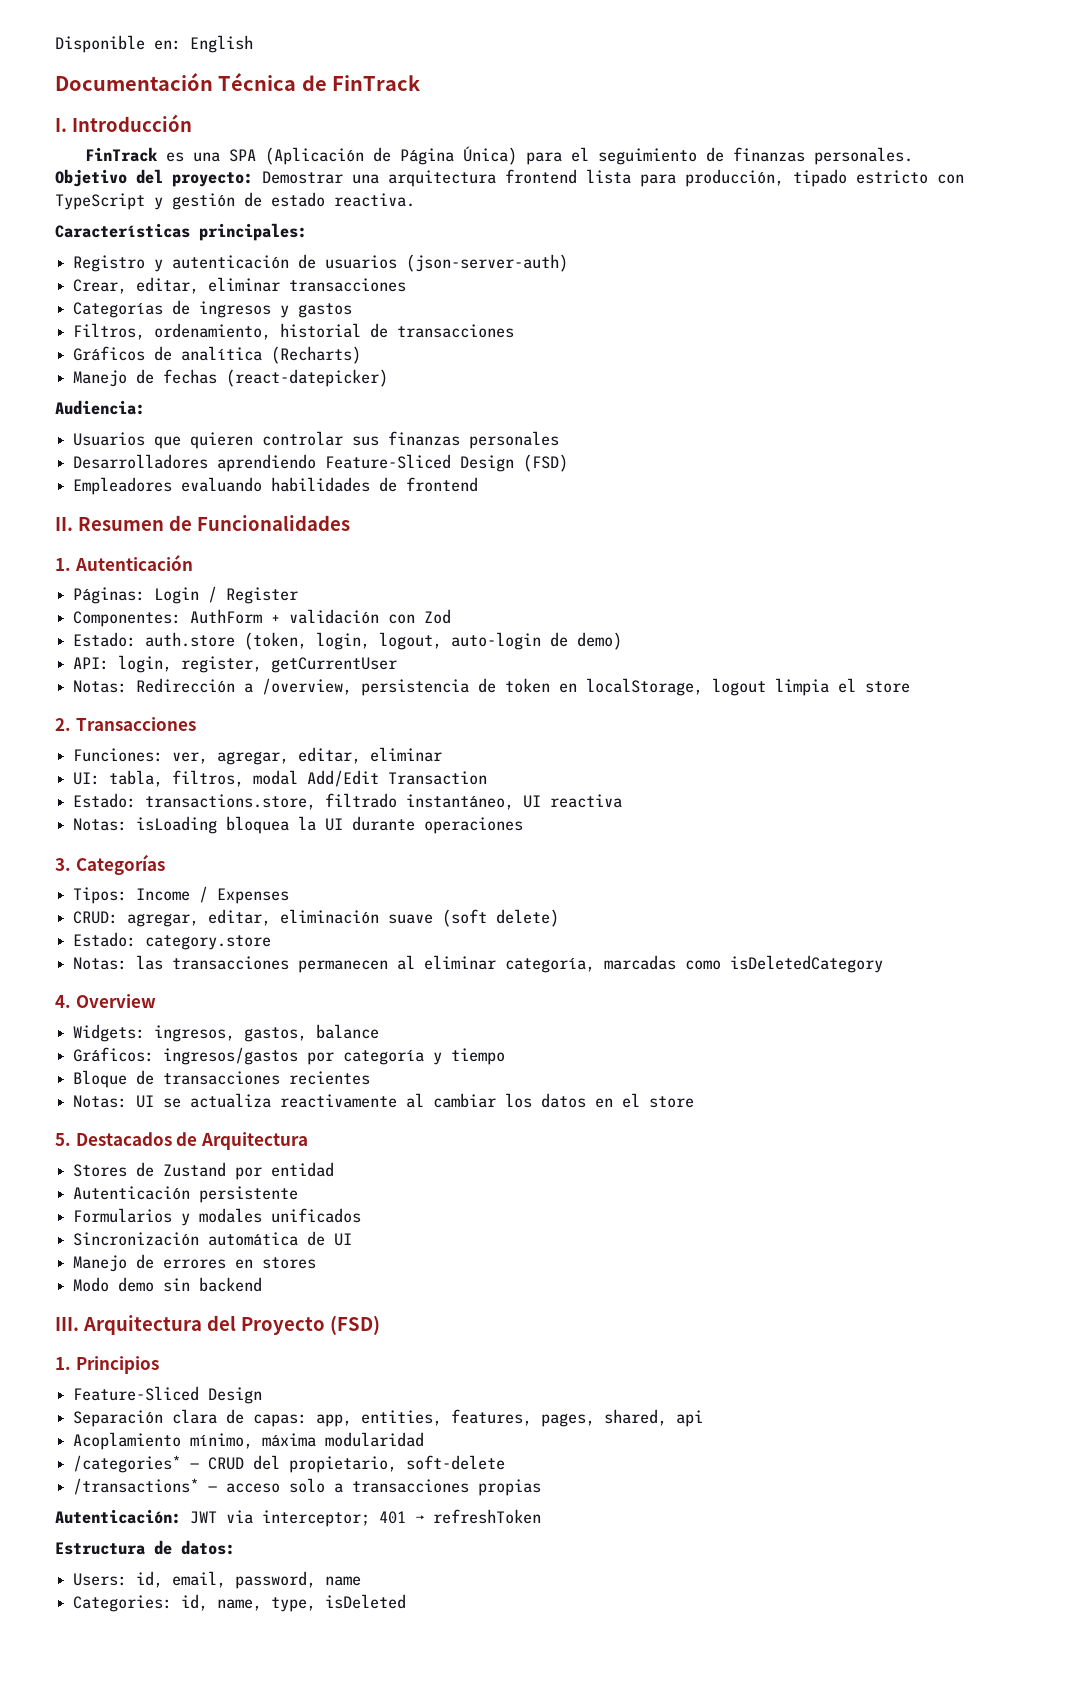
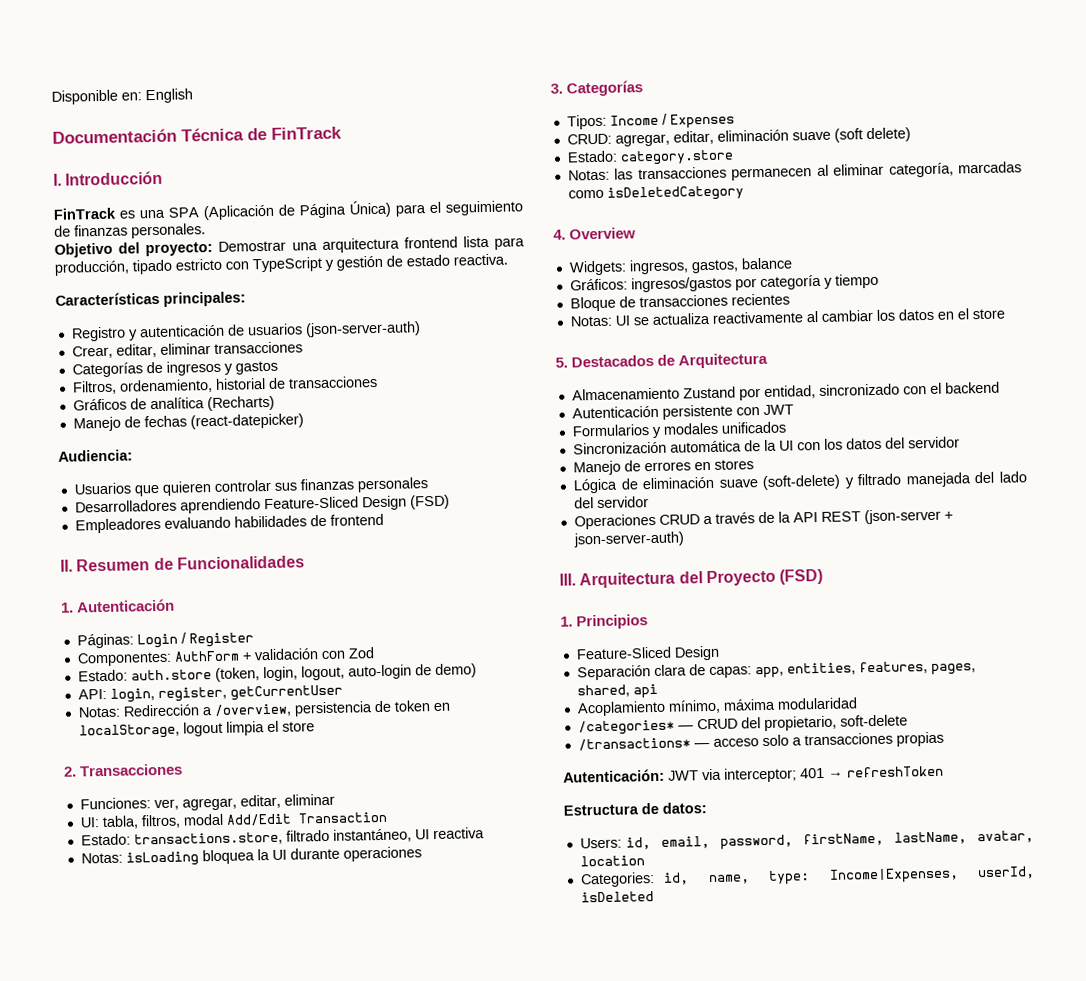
- Stores de Zustand por entidad
+ Almacenamiento Zustand por entidad, sincronizado con el backend
- Autenticación persistente
+ Autenticación persistente con JWT
- Sincronización automática de UI
+ Sincronización automática de la UI con los datos del servidor
- Modo demo sin backend
+ Lógica de eliminación suave (soft-delete) y filtrado manejada del lado del servidor
+ Operaciones CRUD a través de la API REST (json-server + json-server-auth)
- Users: id, email, password, name
+ Users: id, email, password, firstName, lastName, avatar, location
- Categories: id, name, type, isDeleted
+ Categories: id, name, type: Income|Expenses, userId, isDeleted

